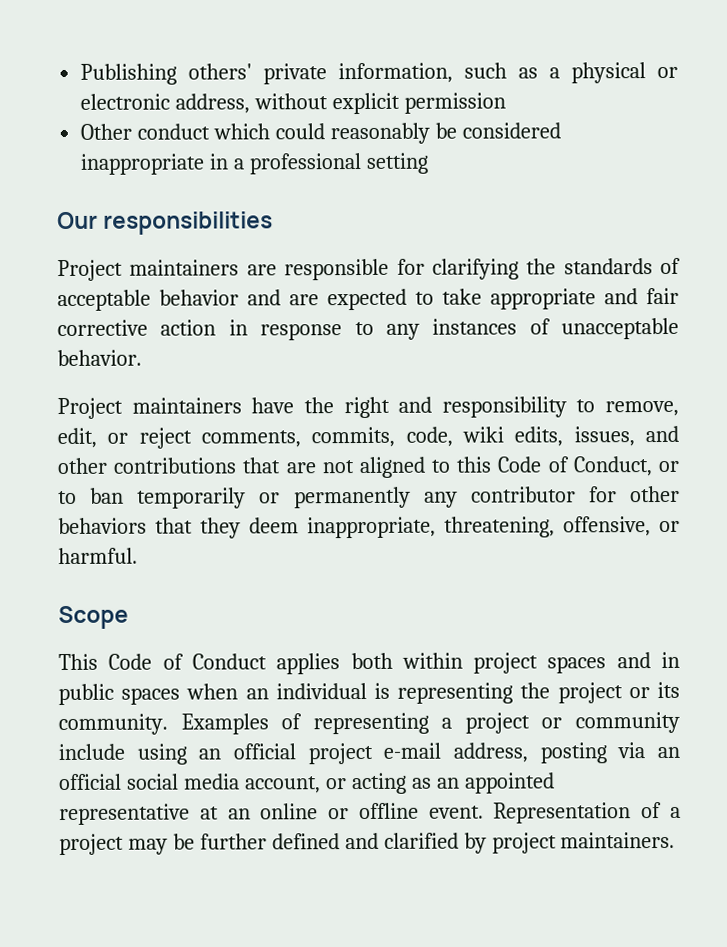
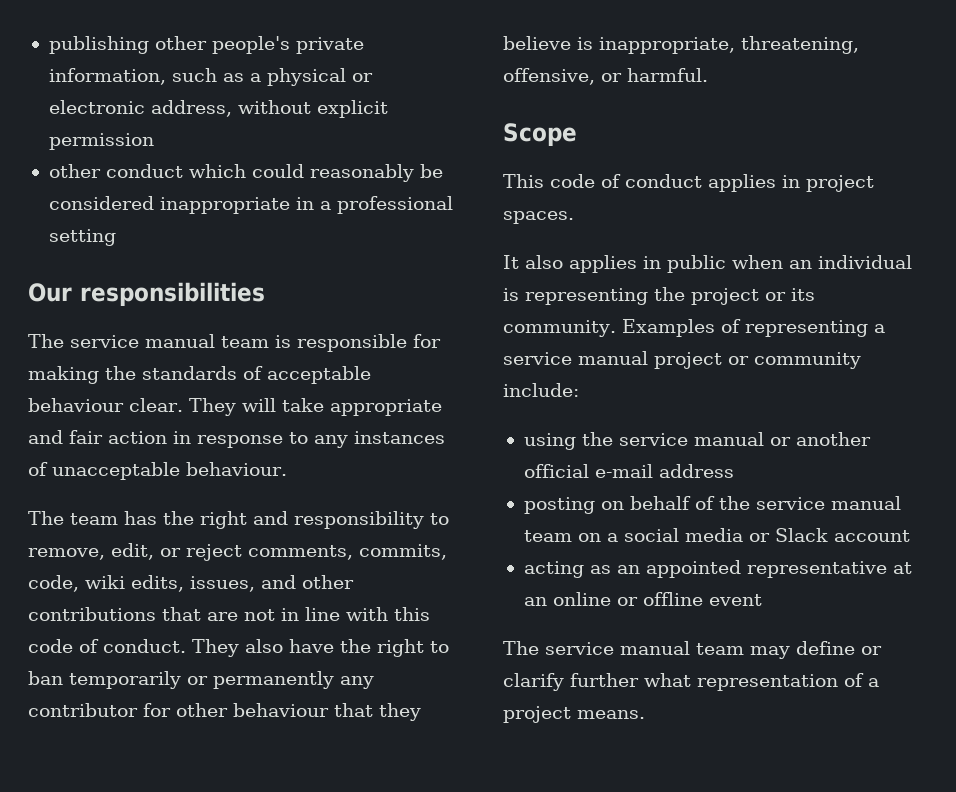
- Publishing others' private information, such as a physical or electronic address, without explicit permission
+ publishing other people's private information, such as a physical or electronic address, without explicit permission
- Other conduct which could reasonably be considered inappropriate in a professional setting
+ other conduct which could reasonably be considered inappropriate in a professional setting
- Project maintainers are responsible for clarifying the standards of acceptable behavior and are expected to take appropriate and fair corrective action in response to any instances of unacceptable behavior.
- Project maintainers have the right and responsibility to remove, edit, or reject comments, commits, code, wiki edits, issues, and other contributions that are not aligned to this Code of Conduct, or to ban temporarily or permanently any contributor for other behaviors that they deem inappropriate, threatening, offensive, or harmful.
+ The service manual team is responsible for making the standards of acceptable behaviour clear. They will take appropriate and fair action in response to any instances of unacceptable behaviour.
+ The team has the right and responsibility to remove, edit, or reject comments, commits, code, wiki edits, issues, and other contributions that are not in line with this code of conduct. They also have the right to ban temporarily or permanently any contributor for other behaviour that they believe is inappropriate, threatening, offensive, or harmful.
- This Code of Conduct applies both within project spaces and in public spaces when an individual is representing the project or its community.
+ This code of conduct applies in project spaces.
+ It also applies in public when an individual is representing the project or its community.
- Examples of representing a project or community include using an official project e-mail address, posting via an official social media account, or acting as an appointed representative at an online or offline event. Representation of a project may be further defined and clarified by project maintainers.
+ Examples of representing a service manual project or community include:
+ using the service manual or another official e-mail address
+ posting on behalf of the service manual team on a social media or Slack account
+ acting as an appointed representative at an online or offline event
+ The service manual team may define or clarify further what representation of a project means.

